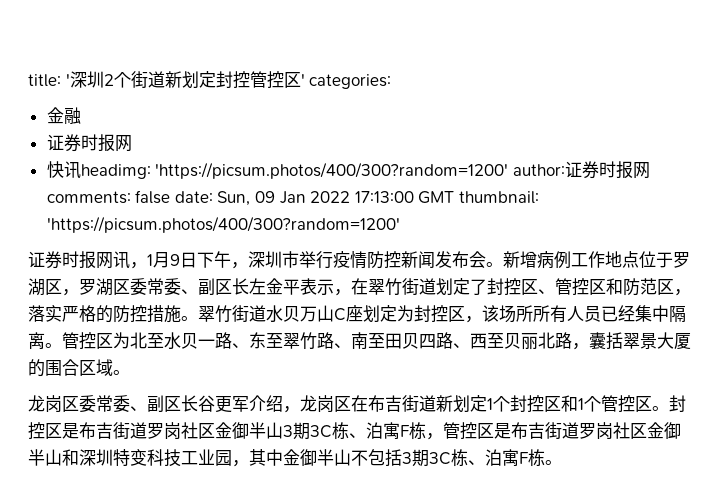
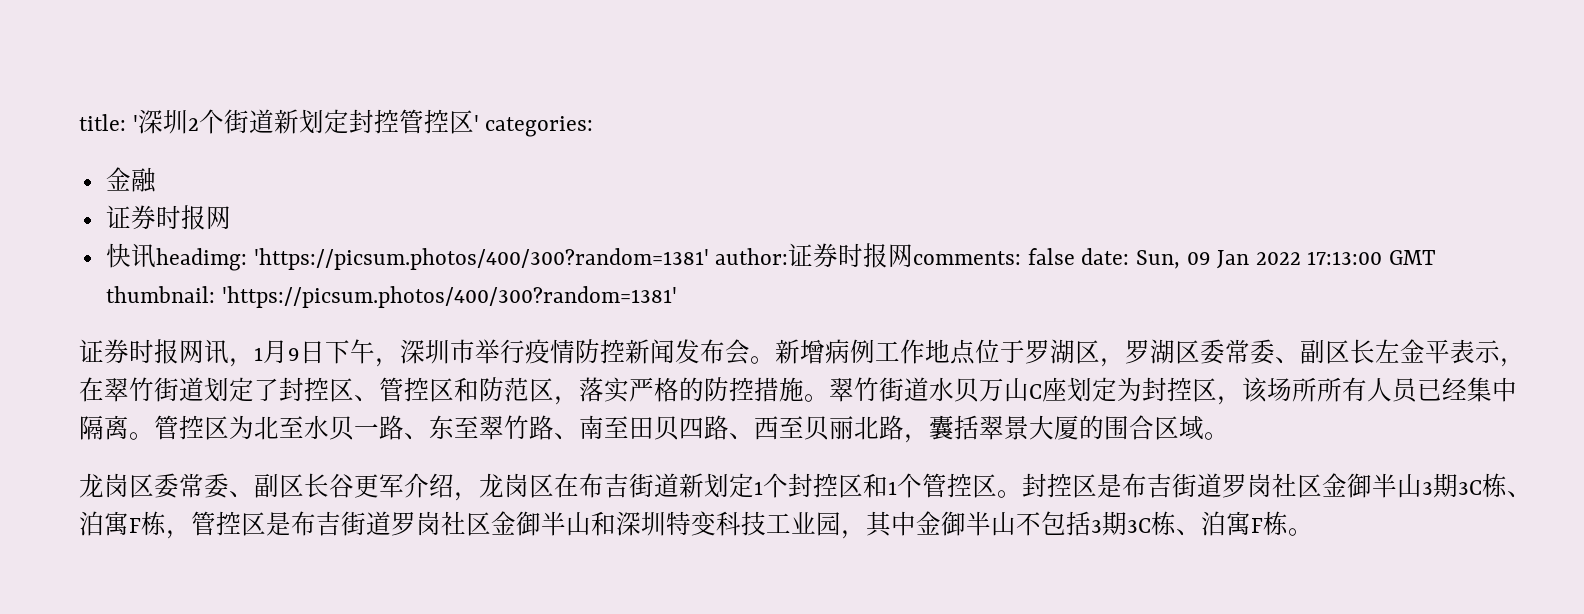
- 快讯headimg: 'https://picsum.photos/400/300?random=1200' author:证券时报网comments: false date: Sun, 09 Jan 2022 17:13:00 GMT thumbnail: 'https://picsum.photos/400/300?random=1200'
+ 快讯headimg: 'https://picsum.photos/400/300?random=1381' author:证券时报网comments: false date: Sun, 09 Jan 2022 17:13:00 GMT thumbnail: 'https://picsum.photos/400/300?random=1381'

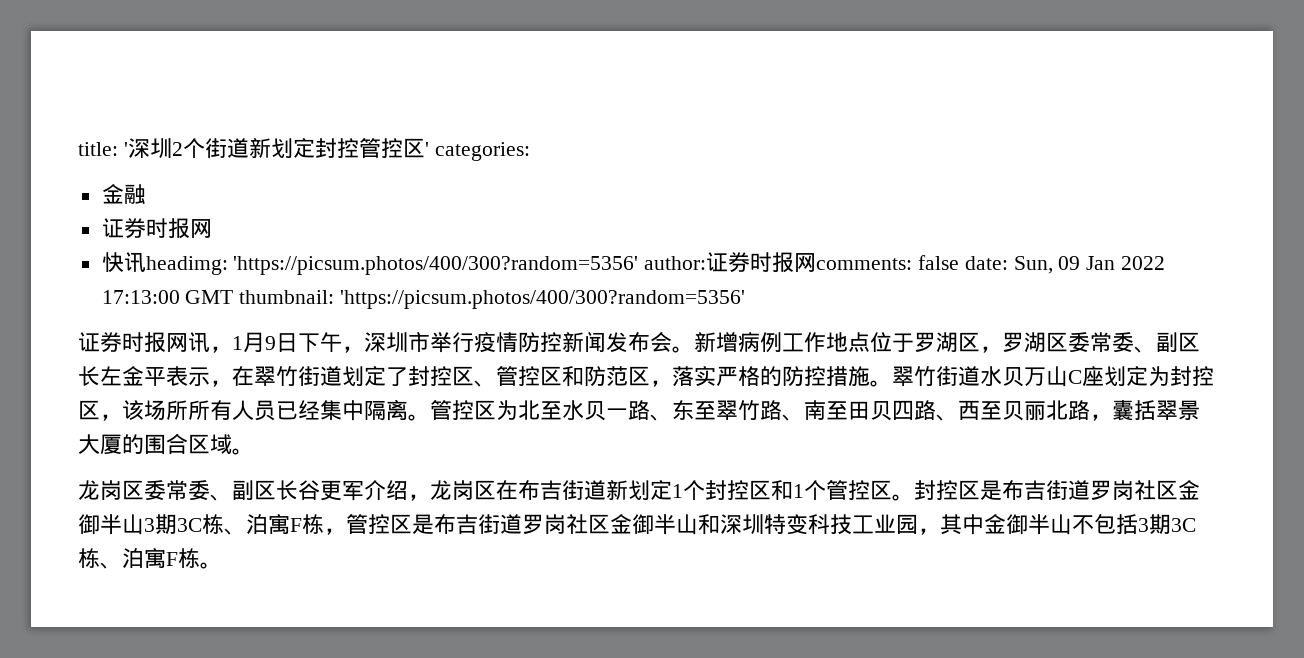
- 快讯headimg: 'https://picsum.photos/400/300?random=1381' author:证券时报网comments: false date: Sun, 09 Jan 2022 17:13:00 GMT thumbnail: 'https://picsum.photos/400/300?random=1381'
+ 快讯headimg: 'https://picsum.photos/400/300?random=5356' author:证券时报网comments: false date: Sun, 09 Jan 2022 17:13:00 GMT thumbnail: 'https://picsum.photos/400/300?random=5356'

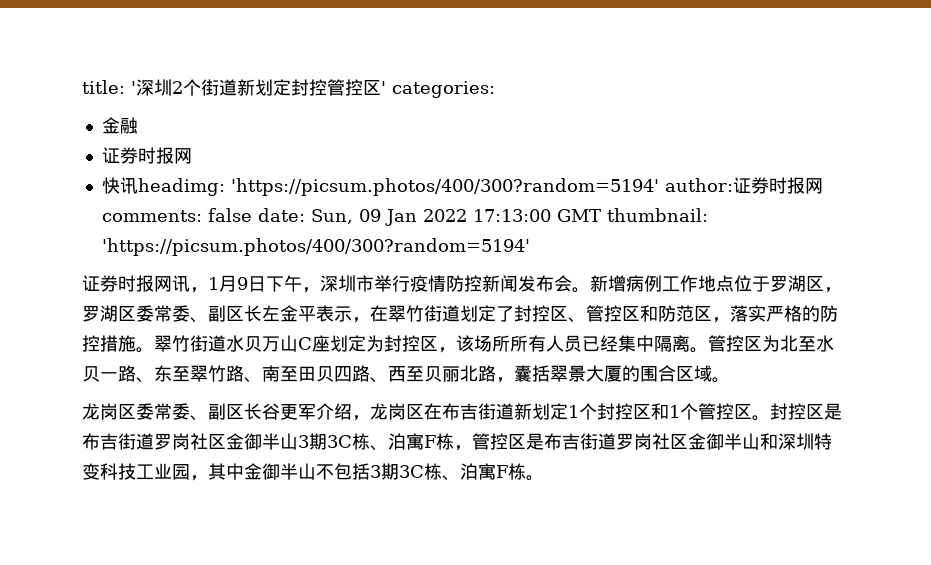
- 快讯headimg: 'https://picsum.photos/400/300?random=5356' author:证券时报网comments: false date: Sun, 09 Jan 2022 17:13:00 GMT thumbnail: 'https://picsum.photos/400/300?random=5356'
+ 快讯headimg: 'https://picsum.photos/400/300?random=5194' author:证券时报网comments: false date: Sun, 09 Jan 2022 17:13:00 GMT thumbnail: 'https://picsum.photos/400/300?random=5194'

